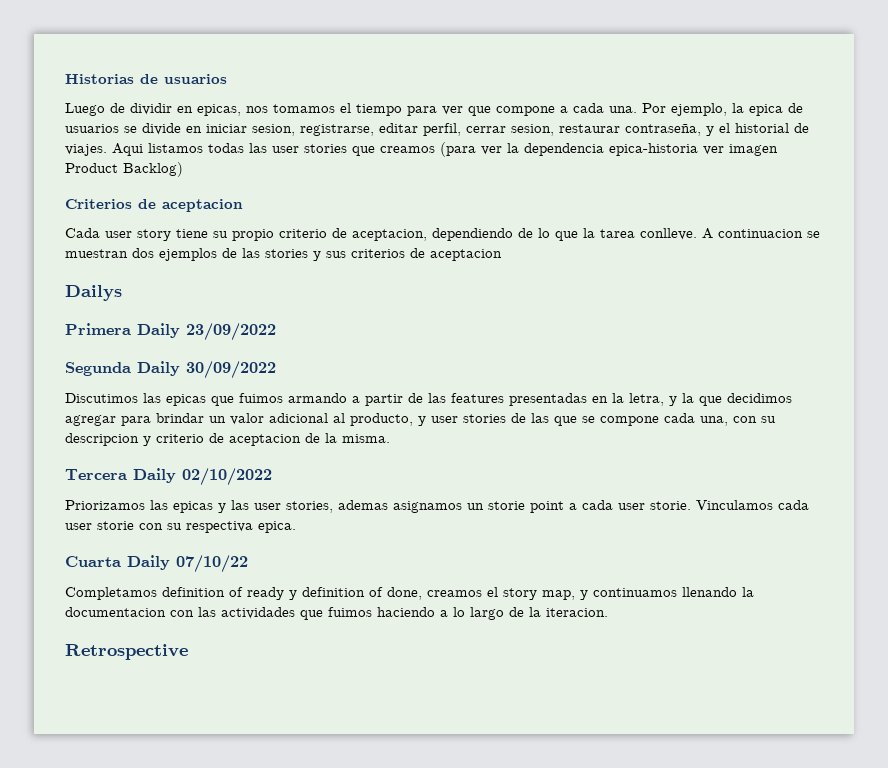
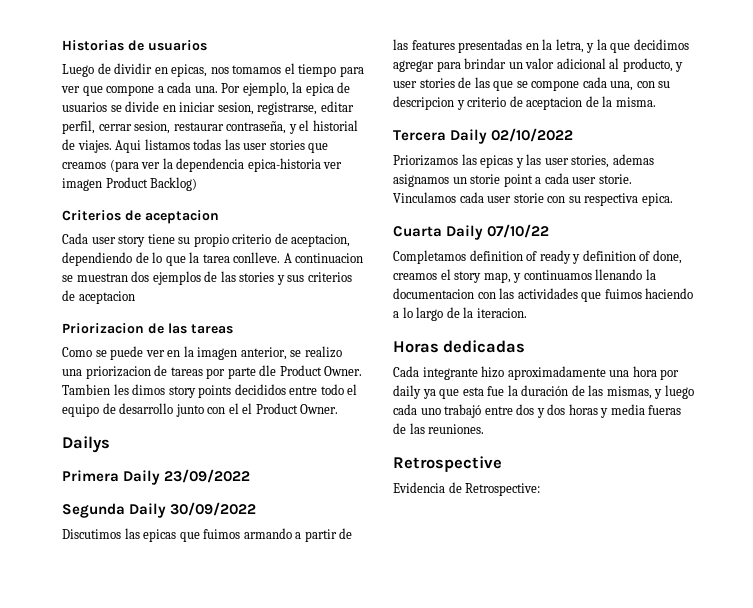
+ Priorizacion de las tareas
+ Como se puede ver en la imagen anterior, se realizo una priorizacion de tareas por parte dle Product Owner. Tambien les dimos story points decididos entre todo el equipo de desarrollo junto con el el Product Owner.
+ Horas dedicadas
+ Cada integrante hizo aproximadamente una hora por daily ya que esta fue la duración de las mismas, y luego cada uno trabajó entre dos y dos horas y media fueras de las reuniones.
  Retrospective
+ Evidencia de Retrospective:

